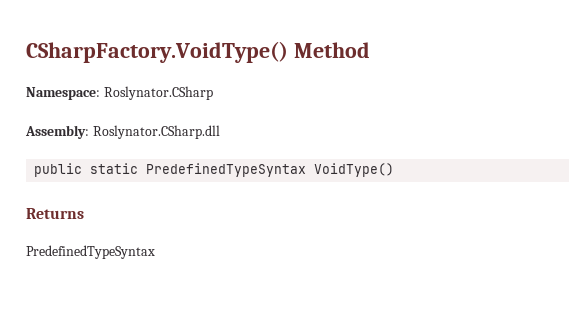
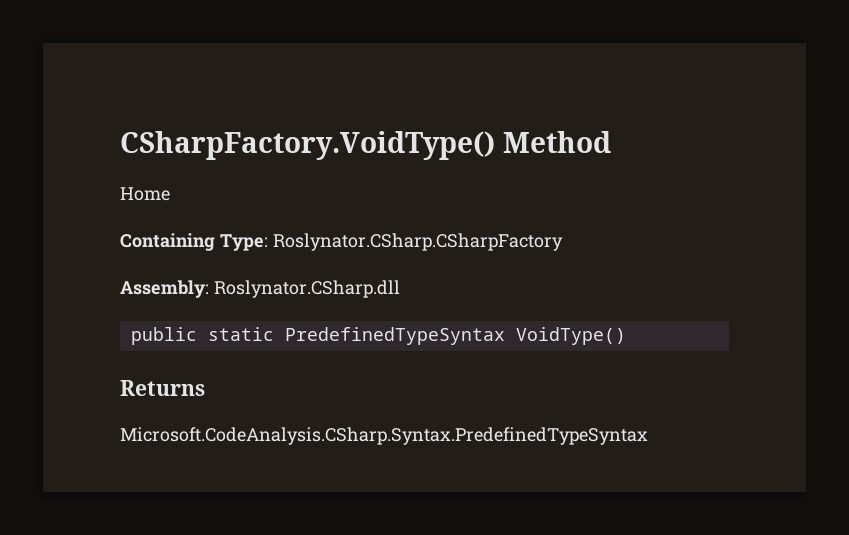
- Namespace: Roslynator.CSharp
+ Home
+ Containing Type: Roslynator.CSharp.CSharpFactory
  Returns
- PredefinedTypeSyntax
+ Microsoft.CodeAnalysis.CSharp.Syntax.PredefinedTypeSyntax

